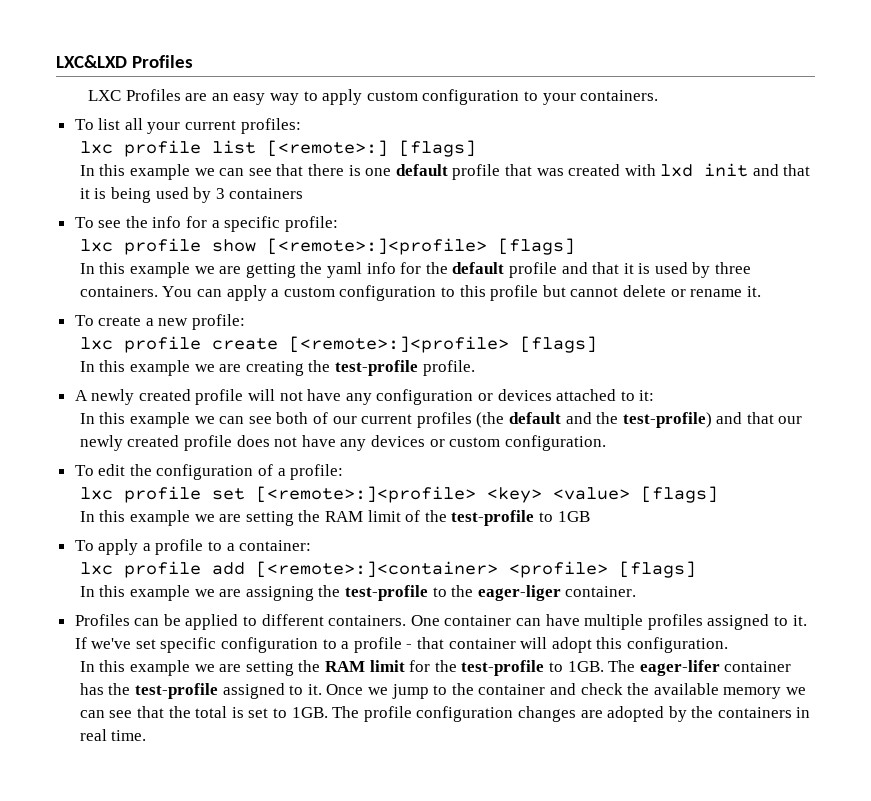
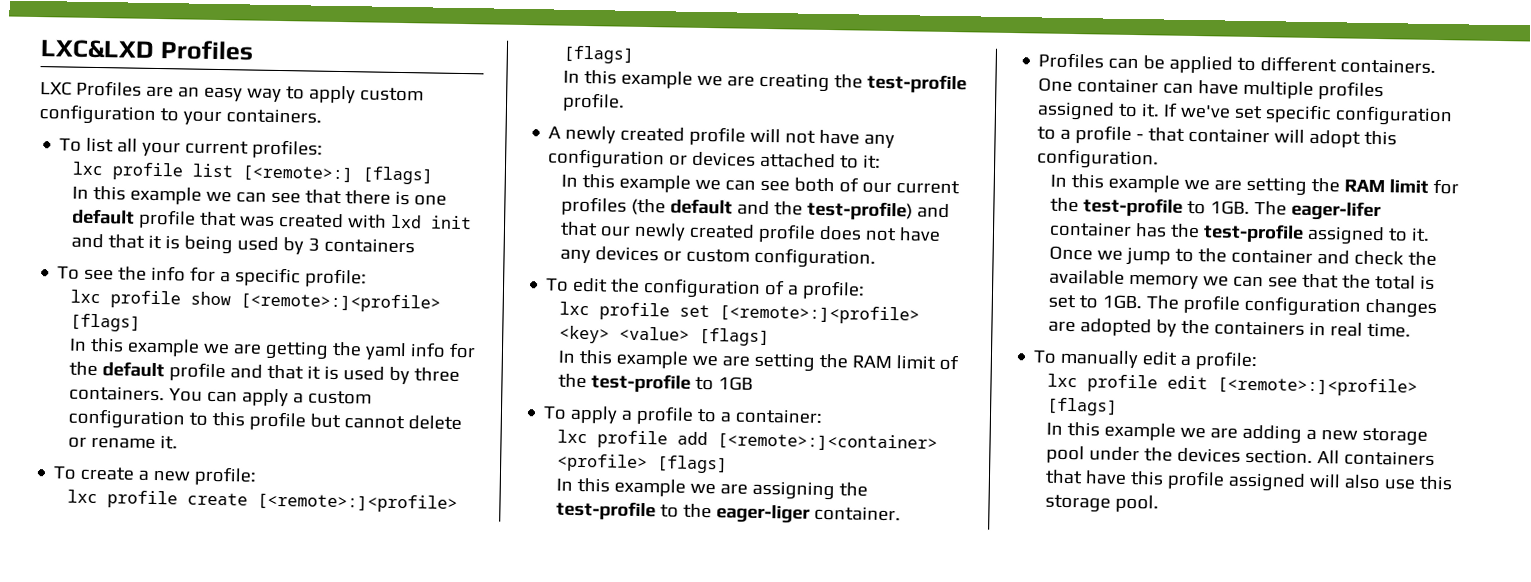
+ To manually edit a profile:
+ lxc profile edit [<remote>:]<profile> [flags]
+ In this example we are adding a new storage pool under the devices section. All containers that have this profile assigned will also use this storage pool.

